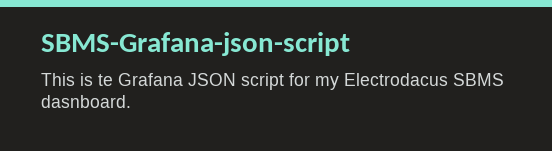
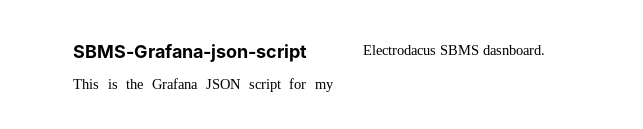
- This is te Grafana JSON script for my Electrodacus SBMS dasnboard.
+ This is the Grafana JSON script for my Electrodacus SBMS dasnboard.

